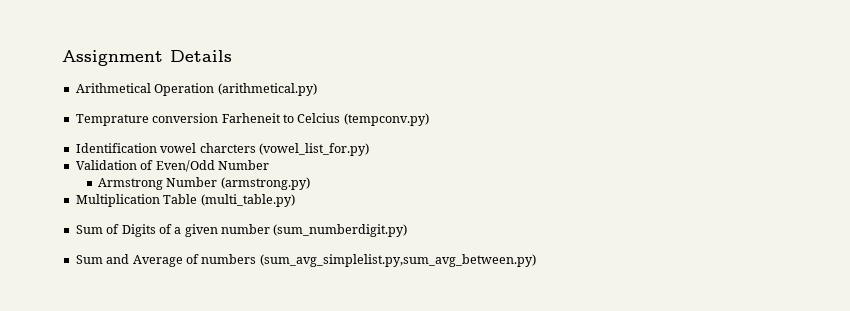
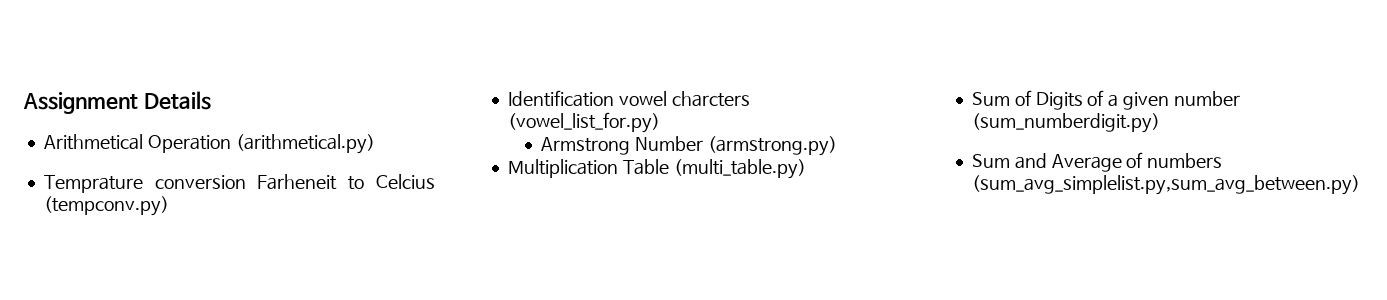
- Validation of Even/Odd Number

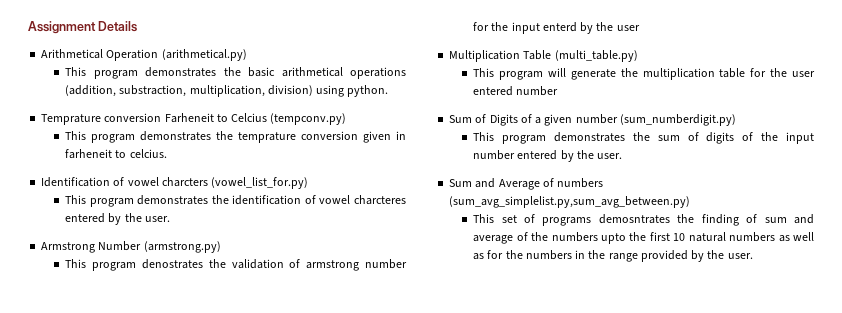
+ This program demonstrates the basic arithmetical operations (addition, substraction, multiplication, division) using python.
+ This program demonstrates the temprature conversion given in farheneit to celcius.
- Identification vowel charcters (vowel_list_for.py)
+ Identification of vowel charcters (vowel_list_for.py)
+ This program demonstrates the identification of vowel charcteres entered by the user.
  Armstrong Number (armstrong.py)
+ This program denostrates the validation of armstrong number for the input enterd by the user
  Multiplication Table (multi_table.py)
+ This program will generate the multiplication table for the user entered number
+ This program demonstrates the sum of digits of the input number entered by the user.
+ This set of programs demosntrates the finding of sum and average of the numbers upto the first 10 natural numbers as well as for the numbers in the range provided by the user.

